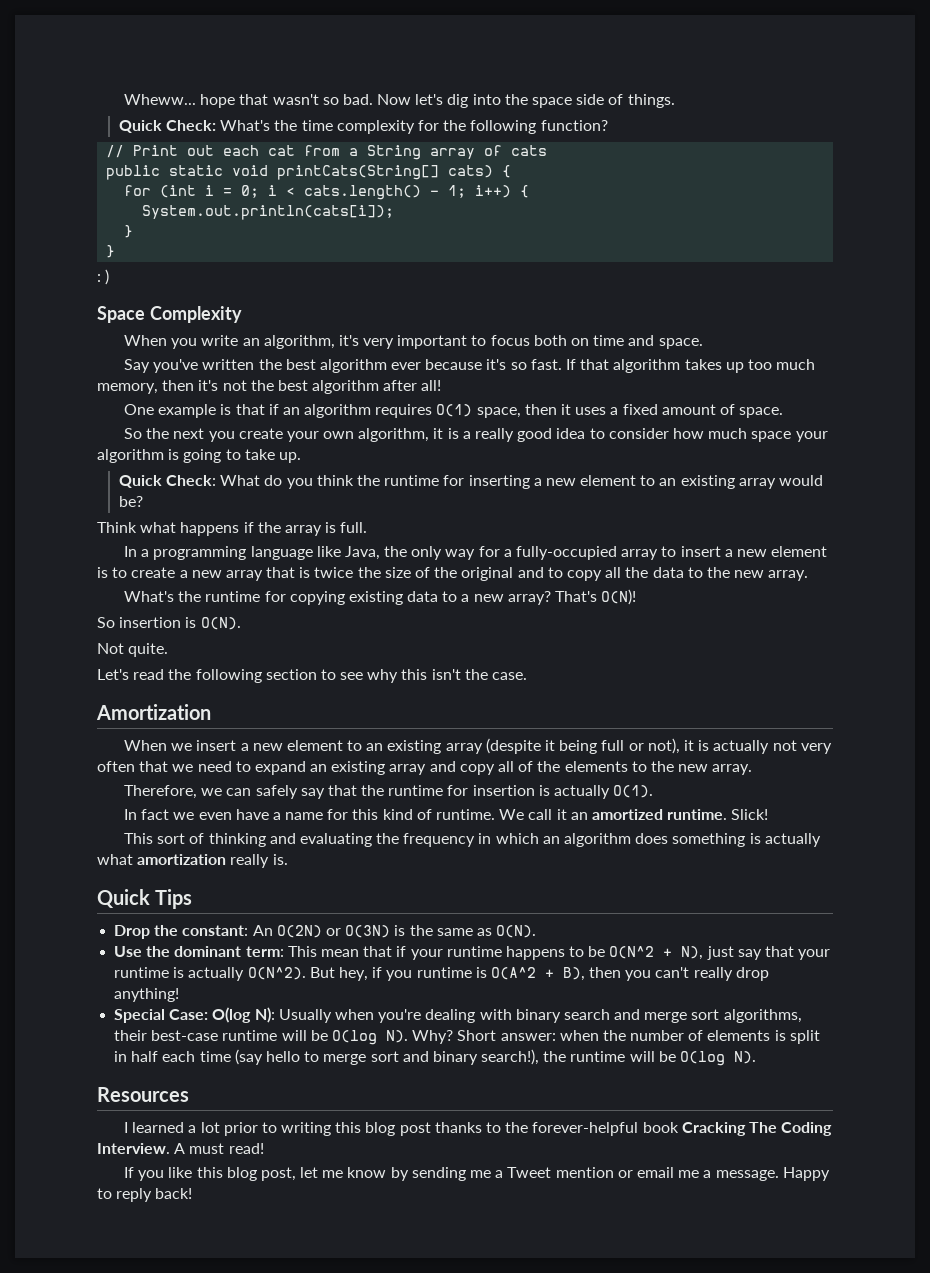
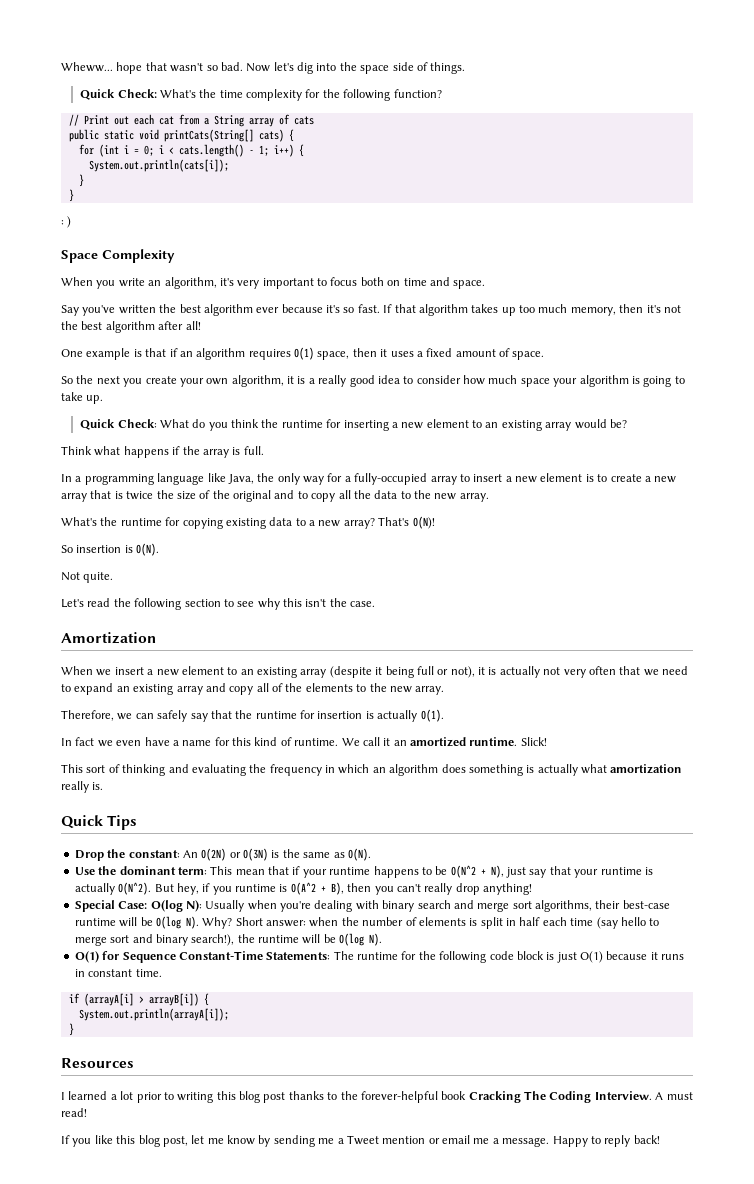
+ O(1) for Sequence Constant-Time Statements: The runtime for the following code block is just O(1) because it runs in constant time.
+ if (arrayA[i] > arrayB[i]) {
+ System.out.println(arrayA[i]);
+ }

